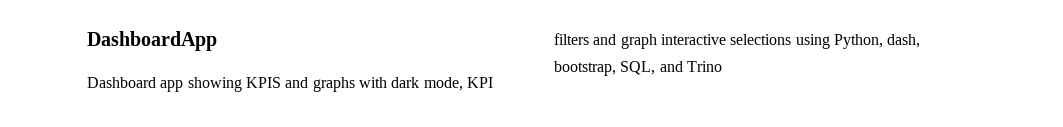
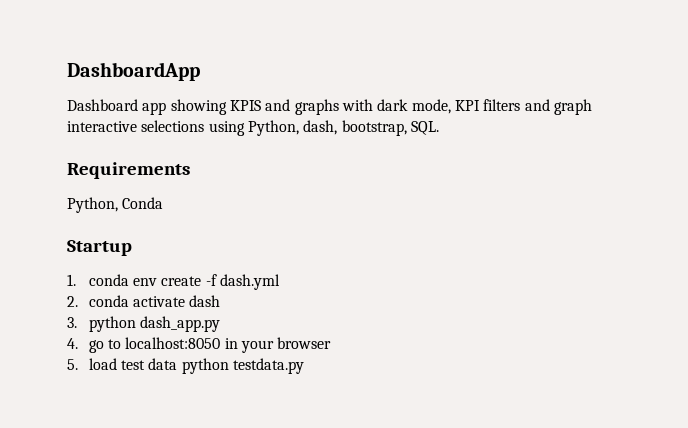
- Dashboard app showing KPIS and graphs with dark mode, KPI filters and graph interactive selections using Python, dash, bootstrap, SQL, and Trino
+ Dashboard app showing KPIS and graphs with dark mode, KPI filters and graph interactive selections using Python, dash, bootstrap, SQL.
+ Requirements
+ Python, Conda
+ Startup
+ 1. conda env create -f dash.yml
+ 2. conda activate dash
+ 3. python dash_app.py
+ 4. go to localhost:8050 in your browser
+ 5. load test data python testdata.py

